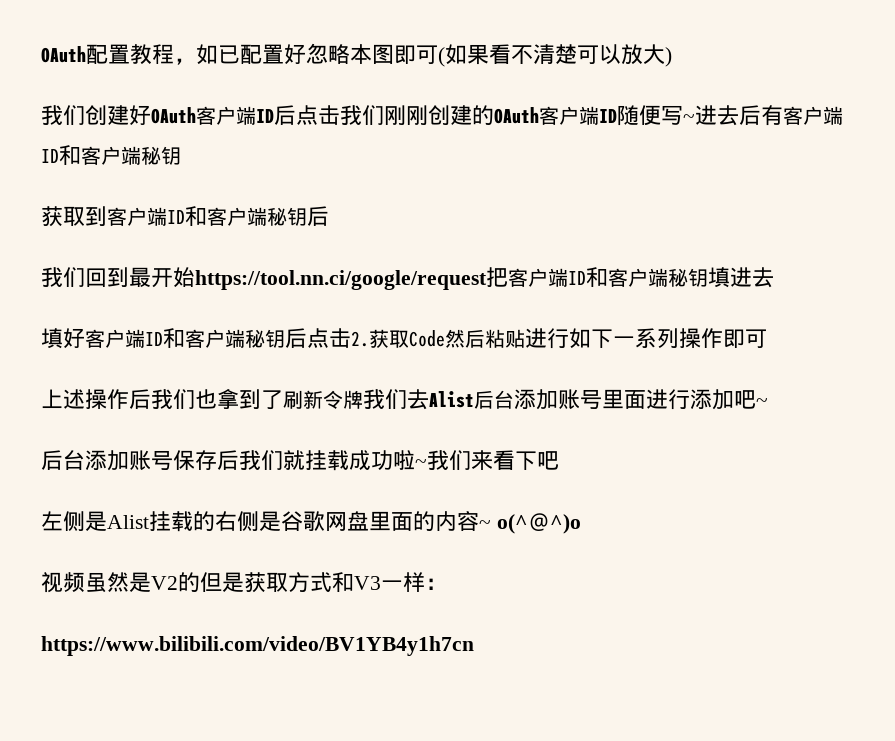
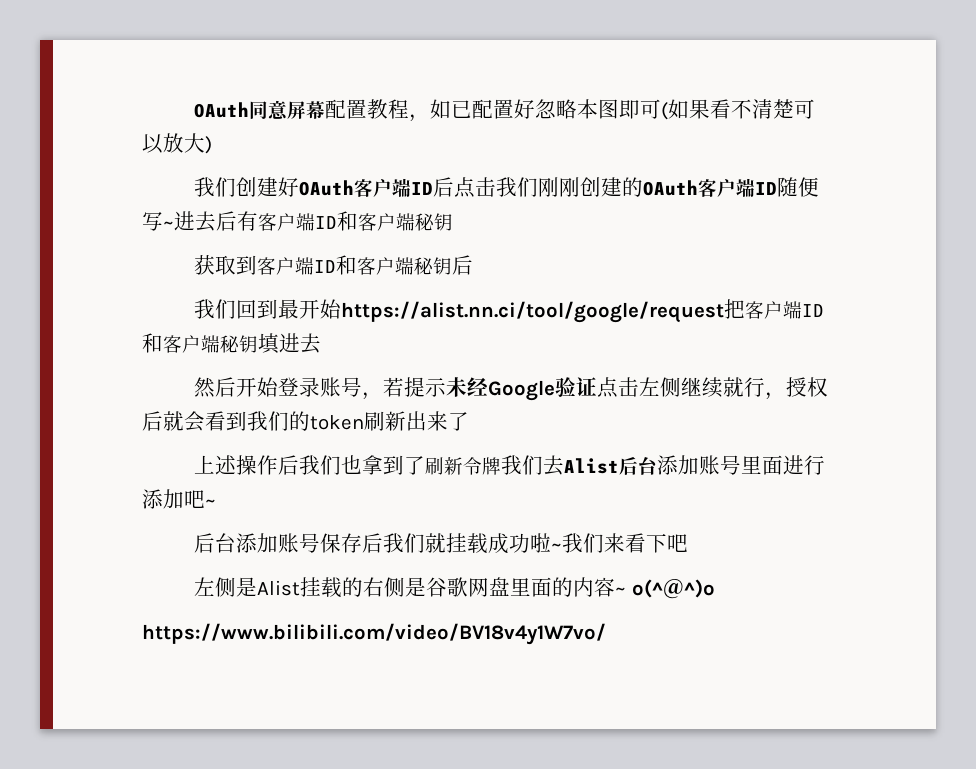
- OAuth配置教程，如已配置好忽略本图即可(如果看不清楚可以放大)
+ OAuth同意屏幕配置教程，如已配置好忽略本图即可(如果看不清楚可以放大)
- 我们回到最开始https://tool.nn.ci/google/request把客户端ID和客户端秘钥填进去
+ 我们回到最开始https://alist.nn.ci/tool/google/request把客户端ID和客户端秘钥填进去
- 填好客户端ID和客户端秘钥后点击2.获取Code然后粘贴进行如下一系列操作即可
+ 然后开始登录账号，若提示未经Google验证点击左侧继续就行，授权后就会看到我们的token刷新出来了
- 视频虽然是V2的但是获取方式和V3一样：
- https://www.bilibili.com/video/BV1YB4y1h7cn
+ https://www.bilibili.com/video/BV18v4y1W7vo/

